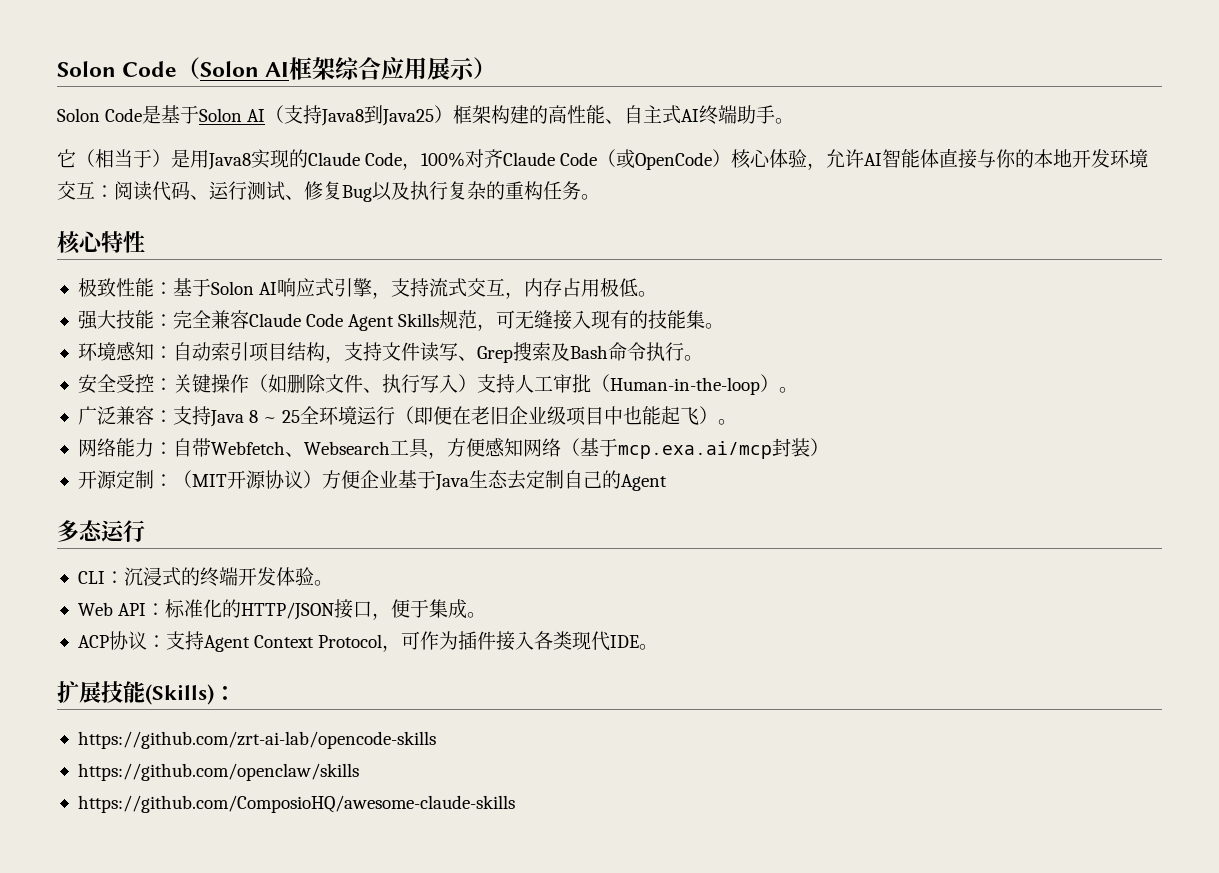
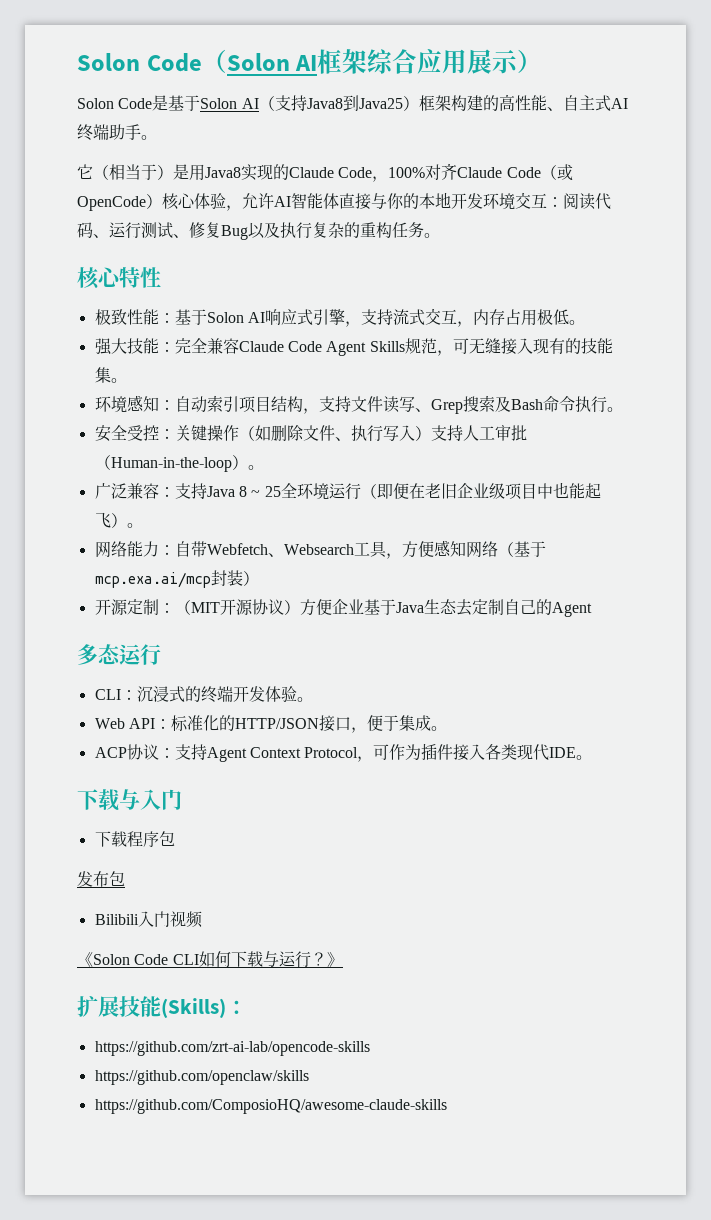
+ 下载与入门
+ 下载程序包
+ 发布包
+ Bilibili入门视频
+ 《Solon Code CLI如何下载与运行？》

